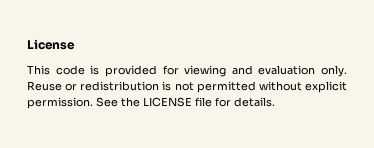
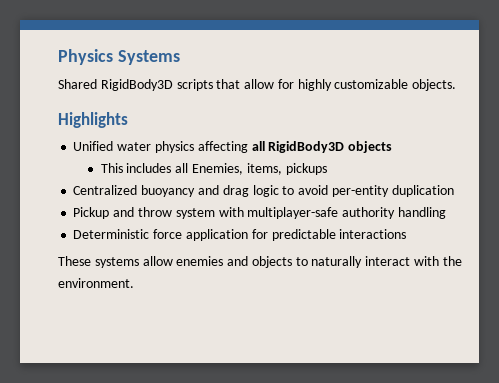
- License
- This code is provided for viewing and evaluation only. Reuse or redistribution is not permitted without explicit permission. See the LICENSE file for details.
+ Physics Systems
+ Shared RigidBody3D scripts that allow for highly customizable objects.
+ Highlights
+ Unified water physics affecting all RigidBody3D objects
+ This includes all Enemies, items, pickups
+ Centralized buoyancy and drag logic to avoid per-entity duplication
+ Pickup and throw system with multiplayer-safe authority handling
+ Deterministic force application for predictable interactions
+ These systems allow enemies and objects to naturally interact with the environment.

